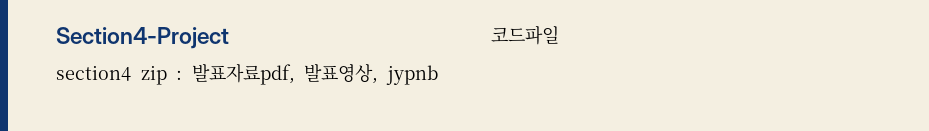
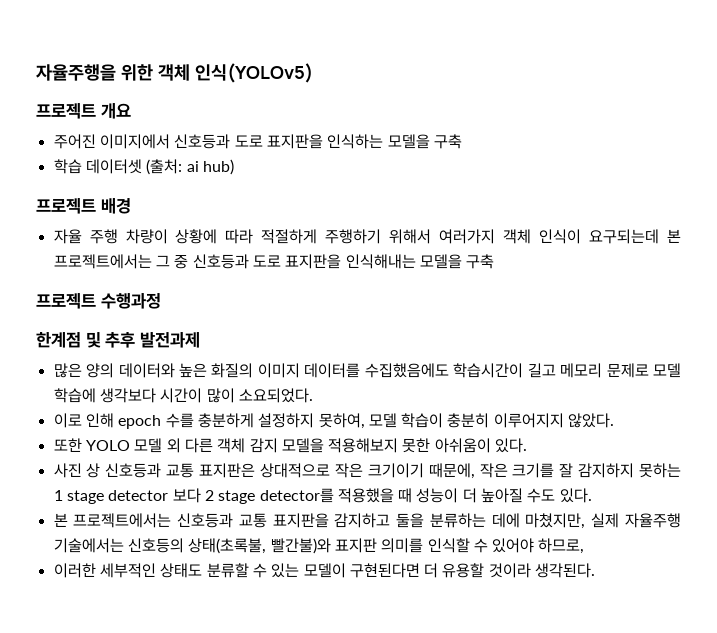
- Section4-Project
- section4 zip : 발표자료pdf, 발표영상, jypnb 코드파일
+ 자율주행을 위한 객체 인식(YOLOv5)
+ 프로젝트 개요
+ 주어진 이미지에서 신호등과 도로 표지판을 인식하는 모델을 구축
+ 학습 데이터셋 (출처: ai hub)
+ 프로젝트 배경
+ 자율 주행 차량이 상황에 따라 적절하게 주행하기 위해서 여러가지 객체 인식이 요구되는데 본 프로젝트에서는 그 중 신호등과 도로 표지판을 인식해내는 모델을 구축
+ 프로젝트 수행과정
+ 한계점 및 추후 발전과제
+ 많은 양의 데이터와 높은 화질의 이미지 데이터를 수집했음에도 학습시간이 길고 메모리 문제로 모델 학습에 생각보다 시간이 많이 소요되었다.
+ 이로 인해 epoch 수를 충분하게 설정하지 못하여, 모델 학습이 충분히 이루어지지 않았다.
+ 또한 YOLO 모델 외 다른 객체 감지 모델을 적용해보지 못한 아쉬움이 있다.
+ 사진 상 신호등과 교통 표지판은 상대적으로 작은 크기이기 때문에, 작은 크기를 잘 감지하지 못하는 1 stage detector 보다 2 stage detector를 적용했을 때 성능이 더 높아질 수도 있다.
+ 본 프로젝트에서는 신호등과 교통 표지판을 감지하고 둘을 분류하는 데에 마쳤지만, 실제 자율주행 기술에서는 신호등의 상태(초록불, 빨간불)와 표지판 의미를 인식할 수 있어야 하므로,
+ 이러한 세부적인 상태도 분류할 수 있는 모델이 구현된다면 더 유용할 것이라 생각된다.

